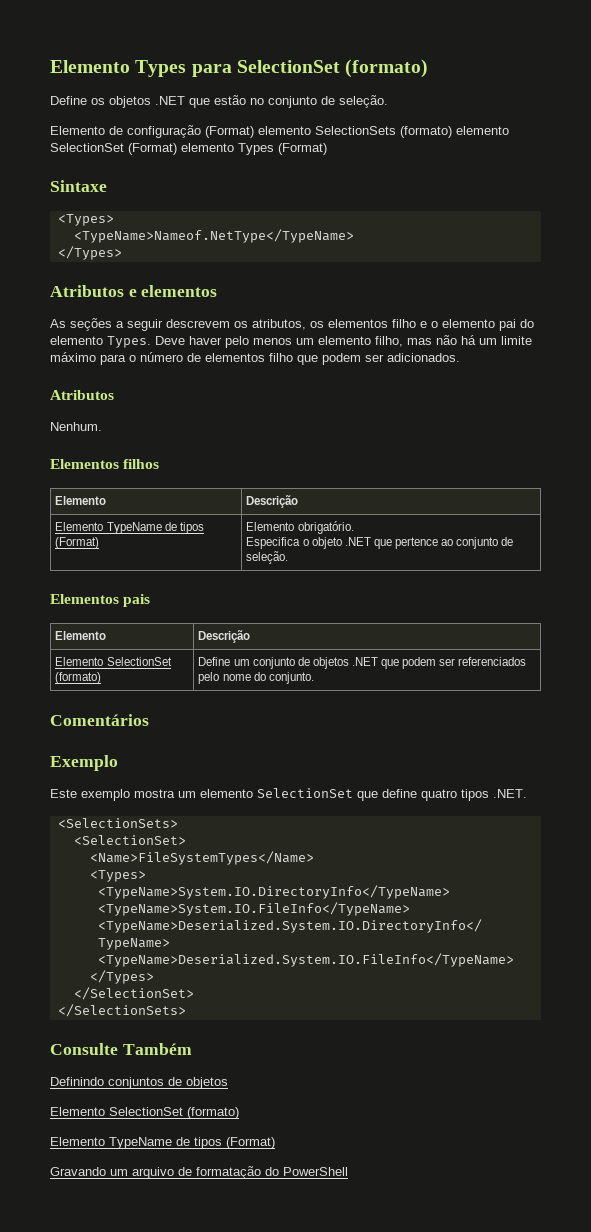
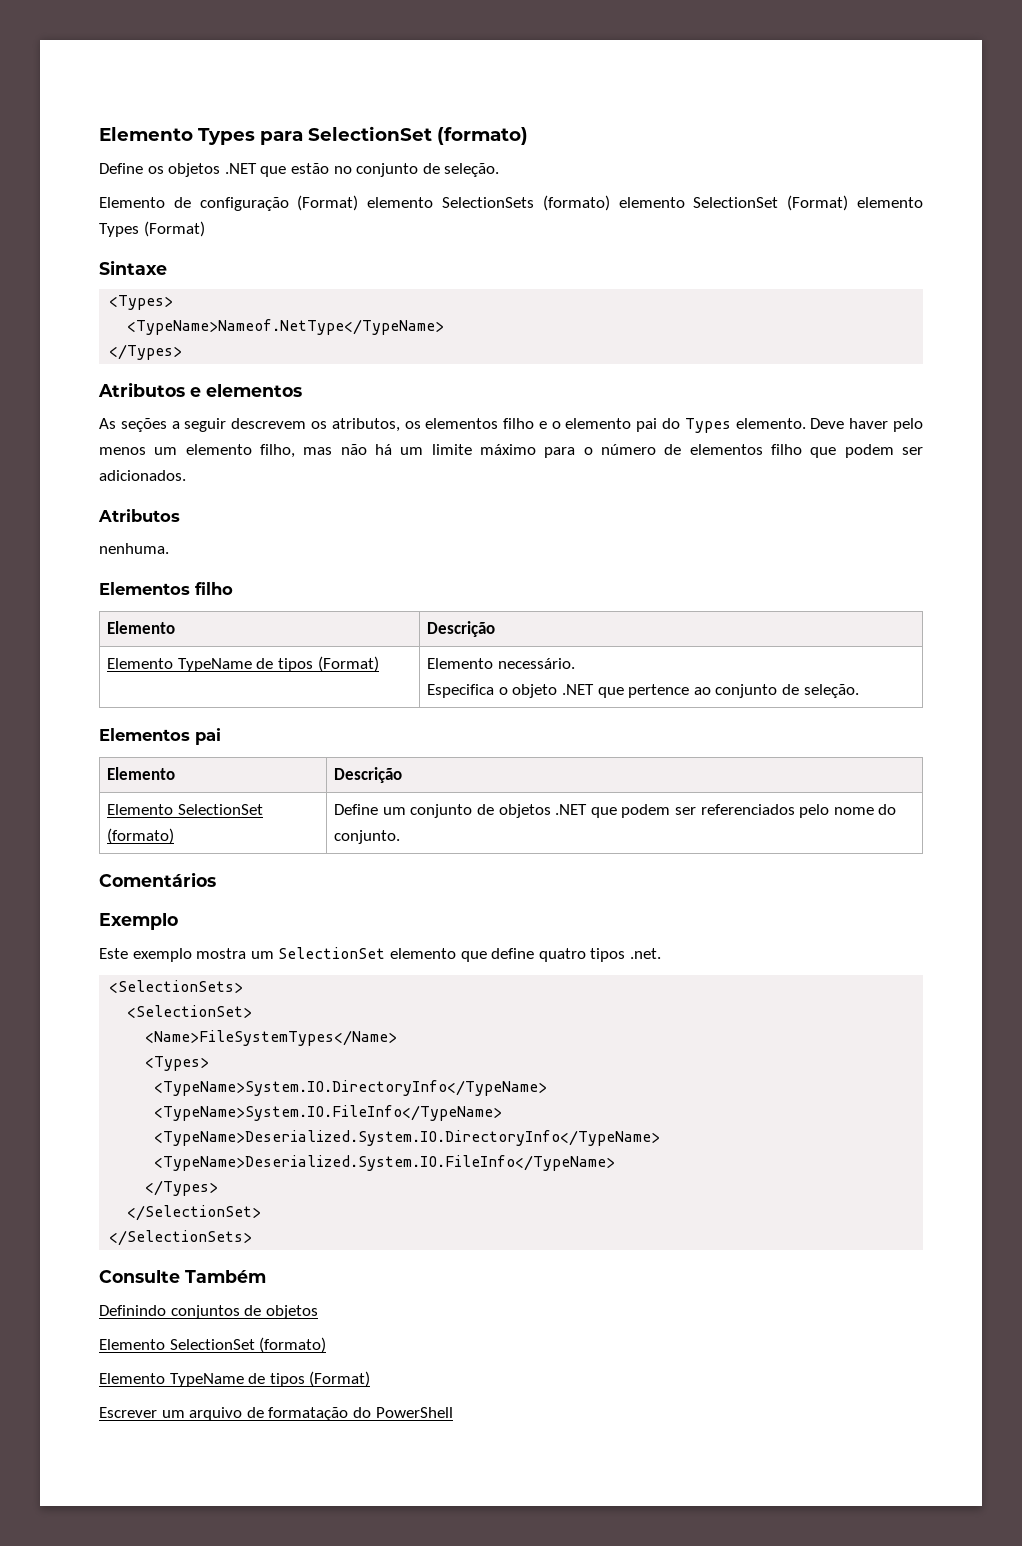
- As seções a seguir descrevem os atributos, os elementos filho e o elemento pai do elemento Types.
+ As seções a seguir descrevem os atributos, os elementos filho e o elemento pai do Types elemento.
- Nenhum.
- Elementos filhos
+ nenhuma.
+ Elementos filho
- Elemento TypeName de tipos (Format) | Elemento obrigatório.
+ Elemento TypeName de tipos (Format) | Elemento necessário.
- Elementos pais
+ Elementos pai
- Este exemplo mostra um elemento SelectionSet que define quatro tipos .NET.
+ Este exemplo mostra um SelectionSet elemento que define quatro tipos .net.
- Gravando um arquivo de formatação do PowerShell
+ Escrever um arquivo de formatação do PowerShell

